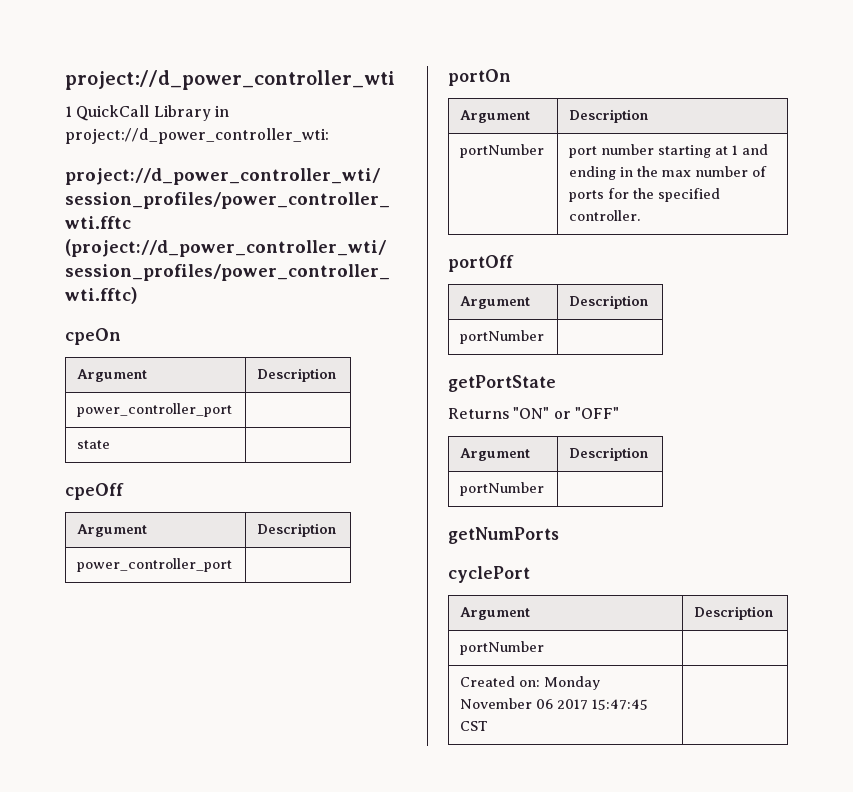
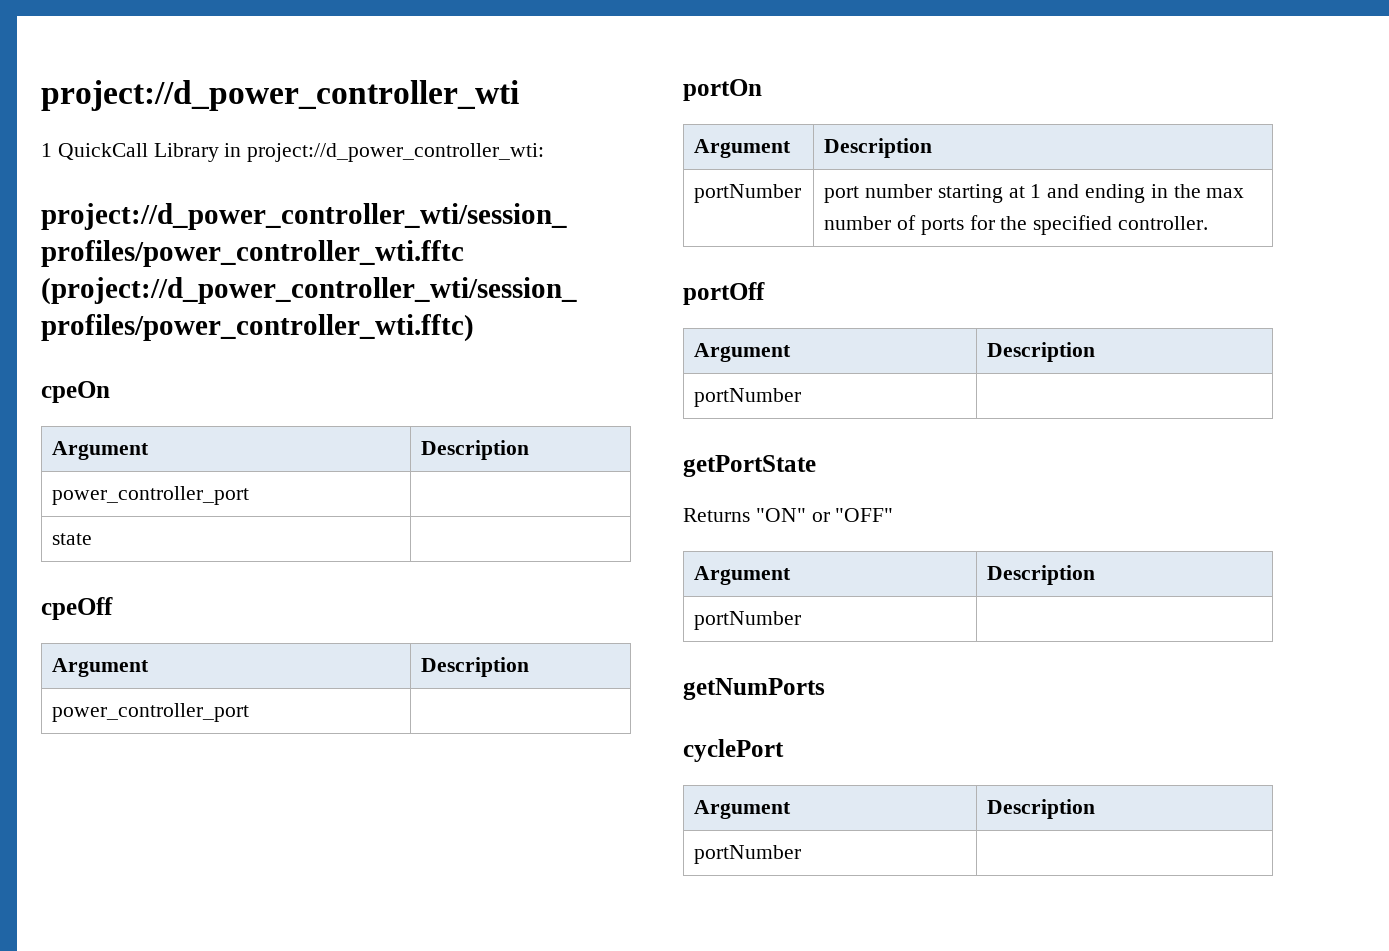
- Created on: Monday November 06 2017 15:47:45 CST |

